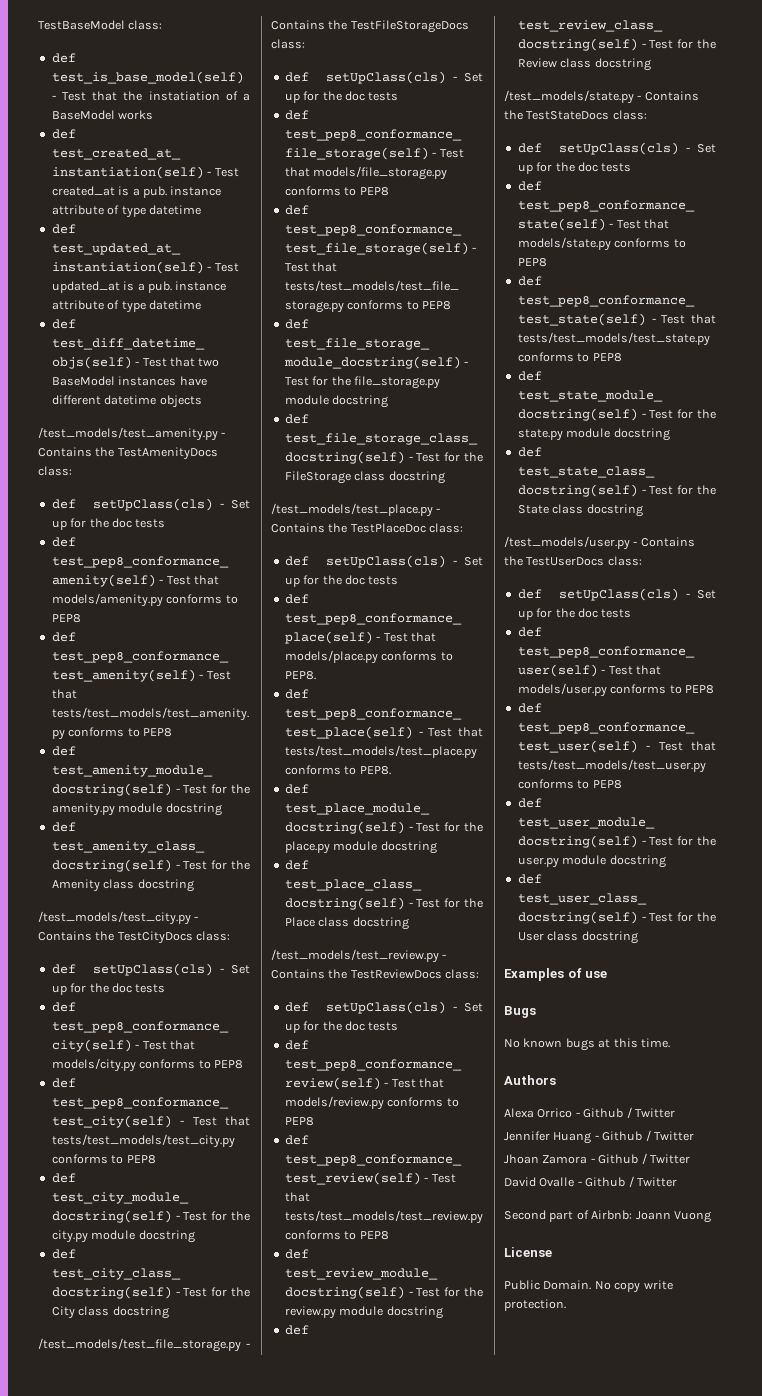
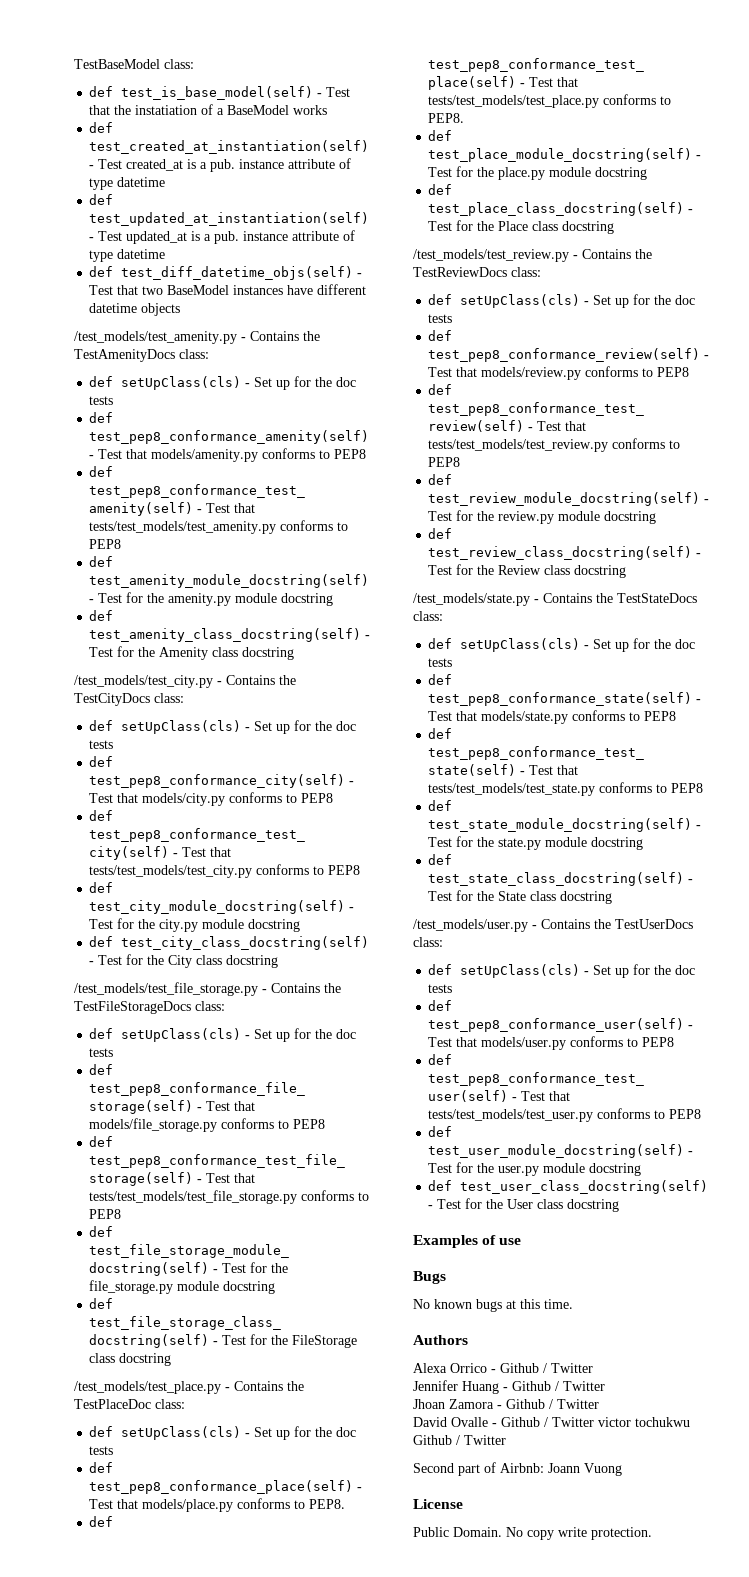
- David Ovalle - Github / Twitter
+ David Ovalle - Github / Twitter victor tochukwu Github / Twitter

